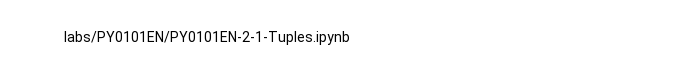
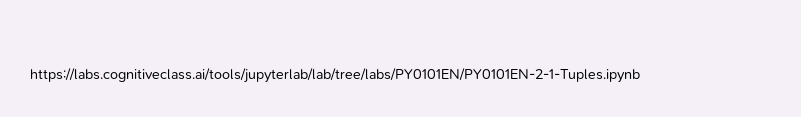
- labs/PY0101EN/PY0101EN-2-1-Tuples.ipynb
+ https://labs.cognitiveclass.ai/tools/jupyterlab/lab/tree/labs/PY0101EN/PY0101EN-2-1-Tuples.ipynb

